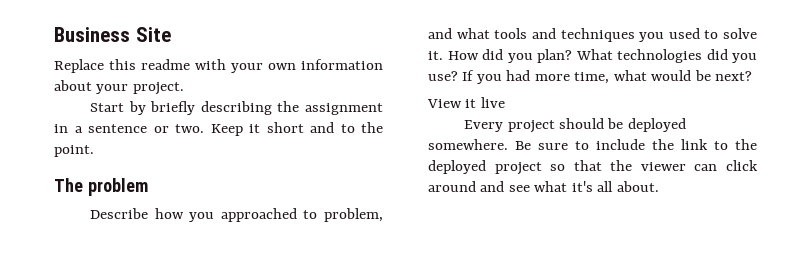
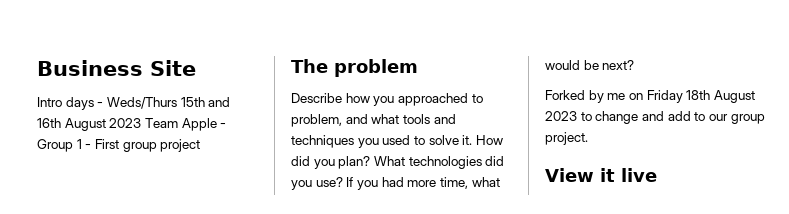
- Replace this readme with your own information about your project.
- Start by briefly describing the assignment in a sentence or two. Keep it short and to the point.
+ Intro days - Weds/Thurs 15th and 16th August 2023 Team Apple - Group 1 - First group project
+ Forked by me on Friday 18th August 2023 to change and add to our group project.
  View it live
- Every project should be deployed somewhere. Be sure to include the link to the deployed project so that the viewer can click around and see what it's all about.

